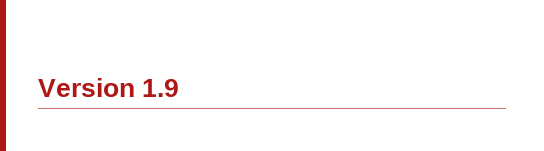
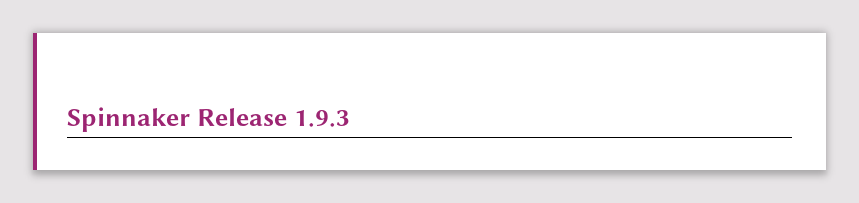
- Version 1.9
+ Spinnaker Release 1.9.3

